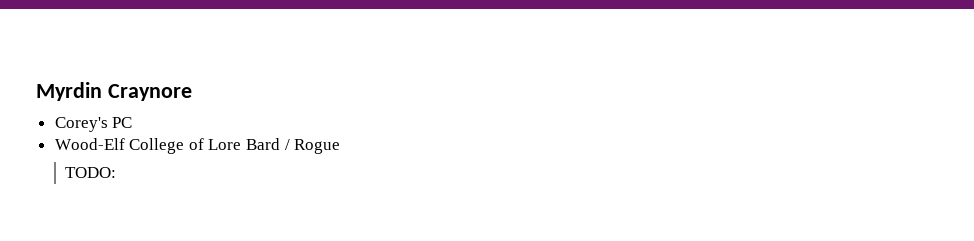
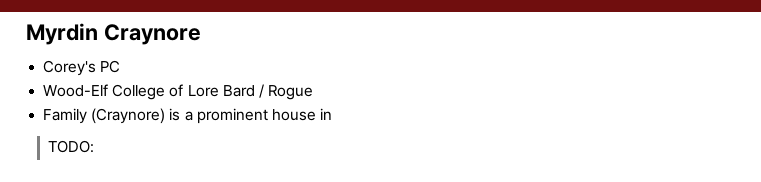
+ Family (Craynore) is a prominent house in

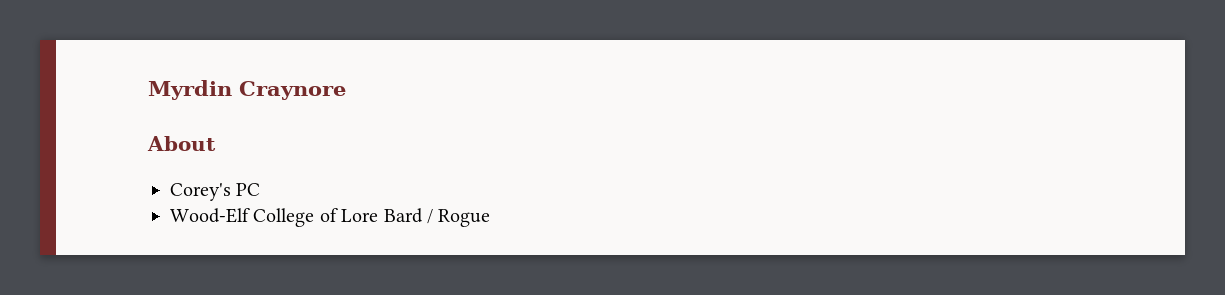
+ About
- Family (Craynore) is a prominent house in
- TODO:

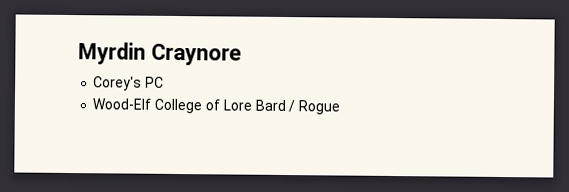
- About

